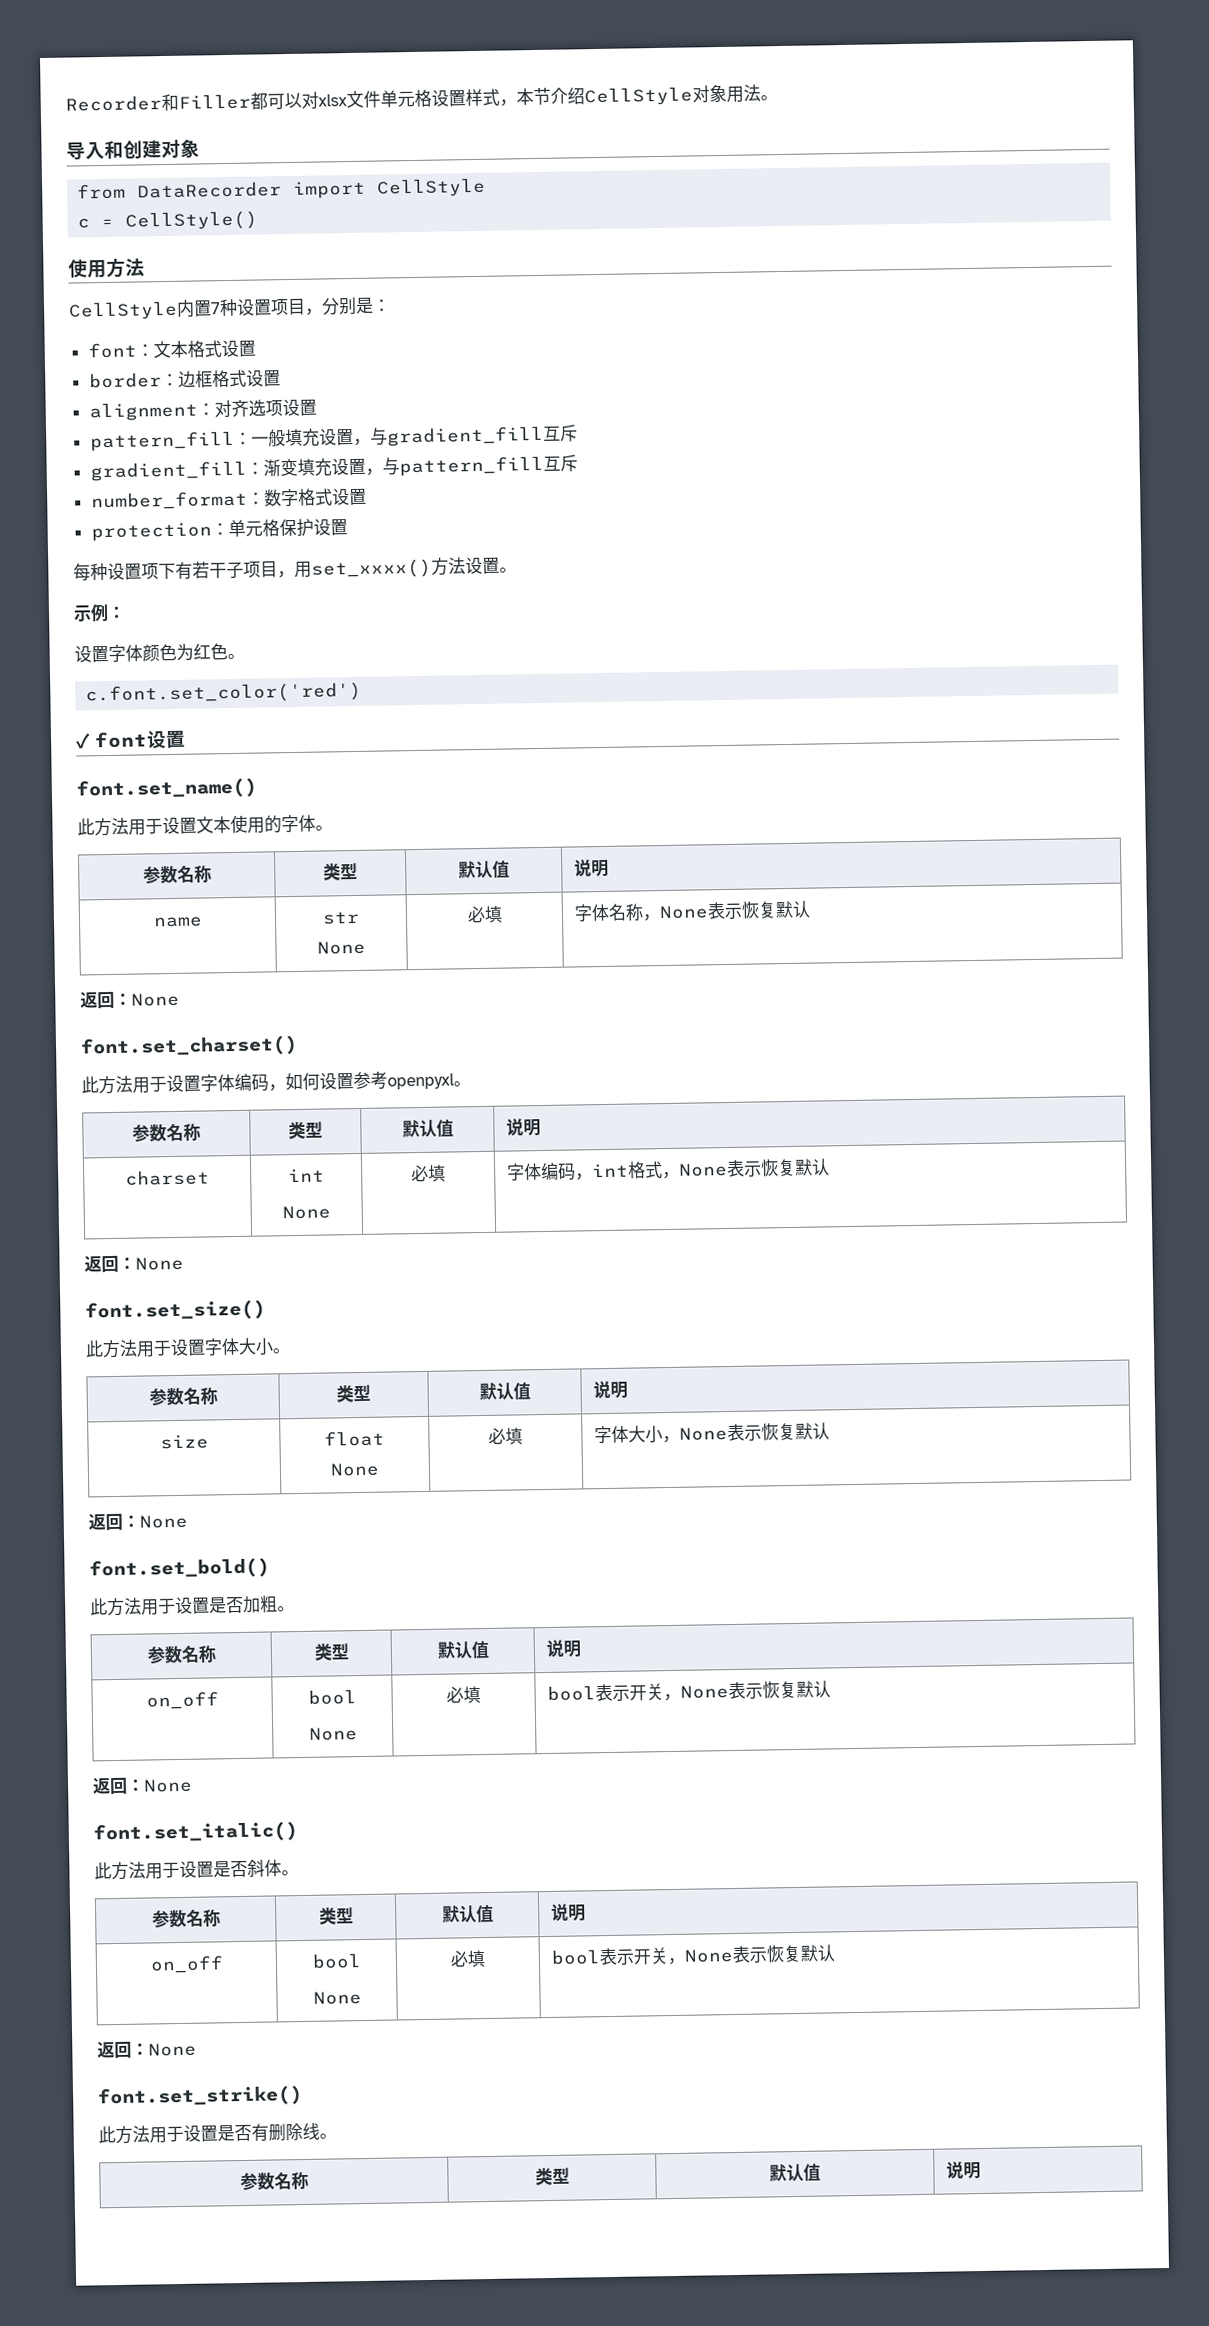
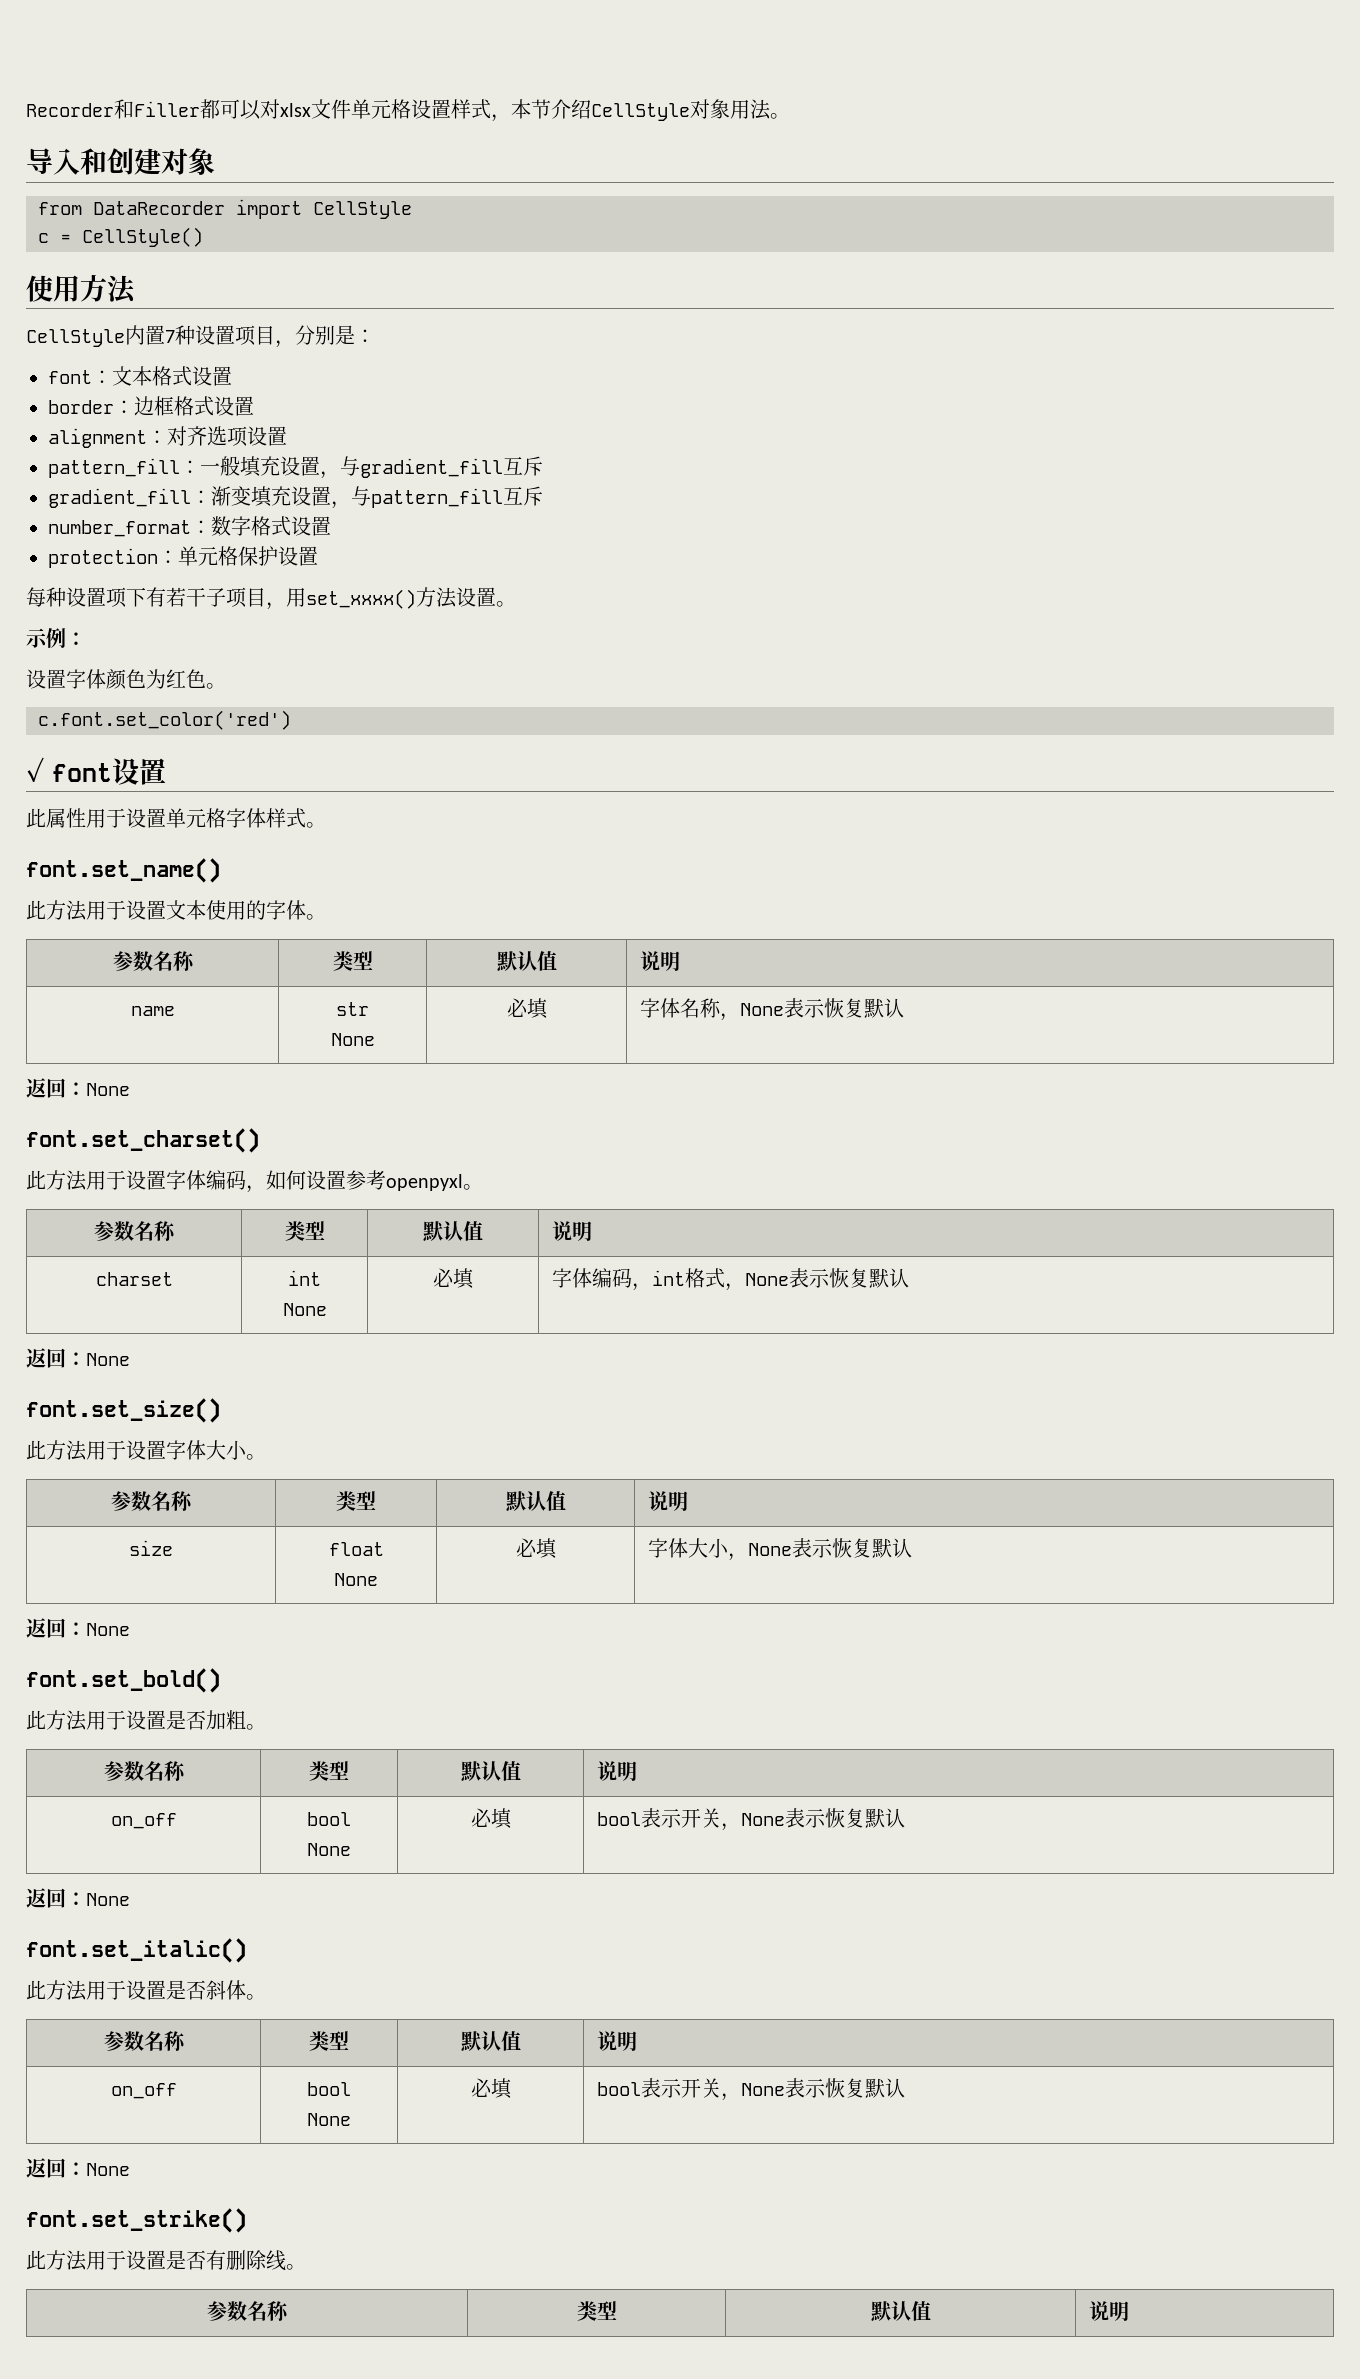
+ 此属性用于设置单元格字体样式。

